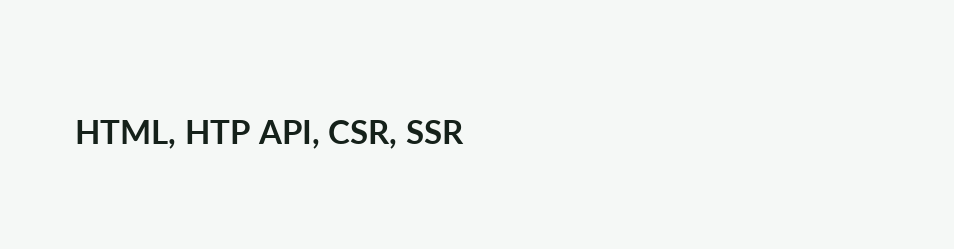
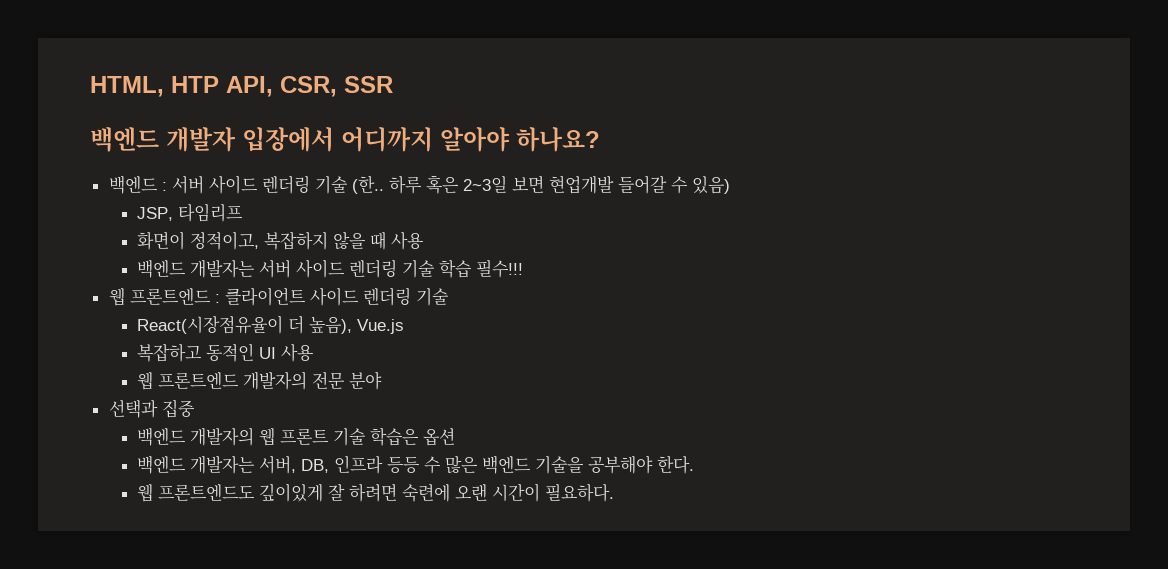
+ 백엔드 개발자 입장에서 어디까지 알아야 하나요?
+ 백엔드 : 서버 사이드 렌더링 기술 (한.. 하루 혹은 2~3일 보면 현업개발 들어갈 수 있음)
+ JSP, 타임리프
+ 화면이 정적이고, 복잡하지 않을 때 사용
+ 백엔드 개발자는 서버 사이드 렌더링 기술 학습 필수!!!
+ 웹 프론트엔드 : 클라이언트 사이드 렌더링 기술
+ React(시장점유율이 더 높음), Vue.js
+ 복잡하고 동적인 UI 사용
+ 웹 프론트엔드 개발자의 전문 분야
+ 선택과 집중
+ 백엔드 개발자의 웹 프론트 기술 학습은 옵션
+ 백엔드 개발자는 서버, DB, 인프라 등등 수 많은 백엔드 기술을 공부해야 한다.
+ 웹 프론트엔드도 깊이있게 잘 하려면 숙련에 오랜 시간이 필요하다.

